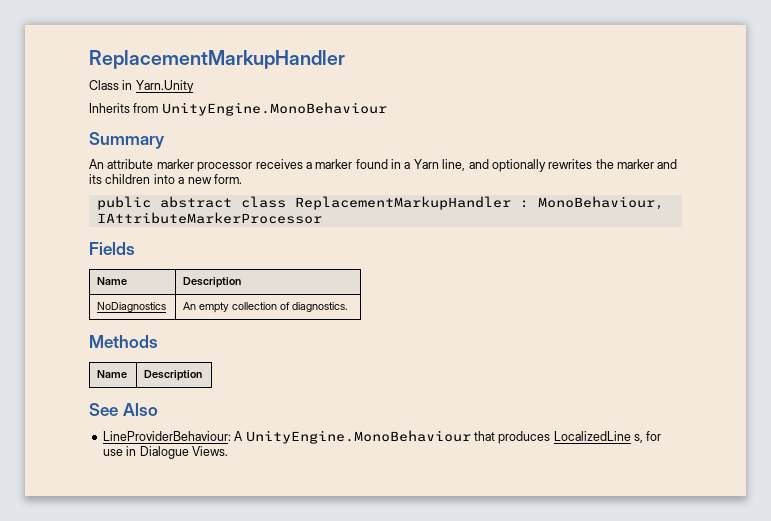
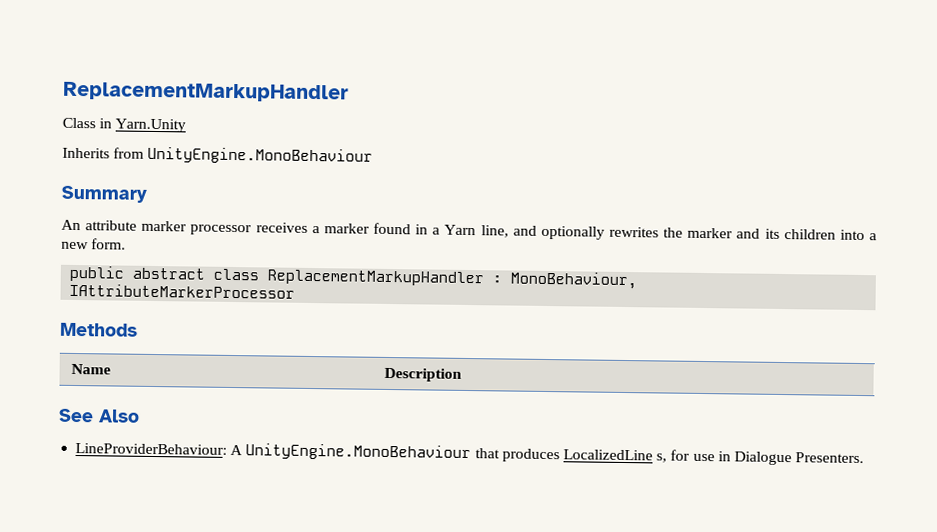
- Fields
- Name | Description
- NoDiagnostics | An empty collection of diagnostics.
- LineProviderBehaviour: A UnityEngine.MonoBehaviour that produces LocalizedLine s, for use in Dialogue Views.
+ LineProviderBehaviour: A UnityEngine.MonoBehaviour that produces LocalizedLine s, for use in Dialogue Presenters.

